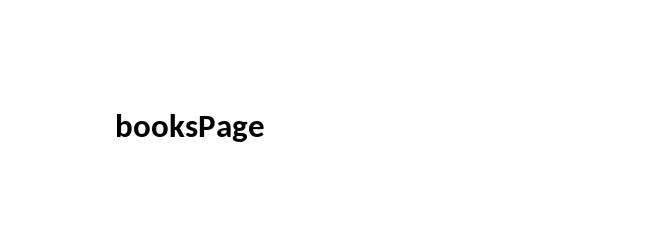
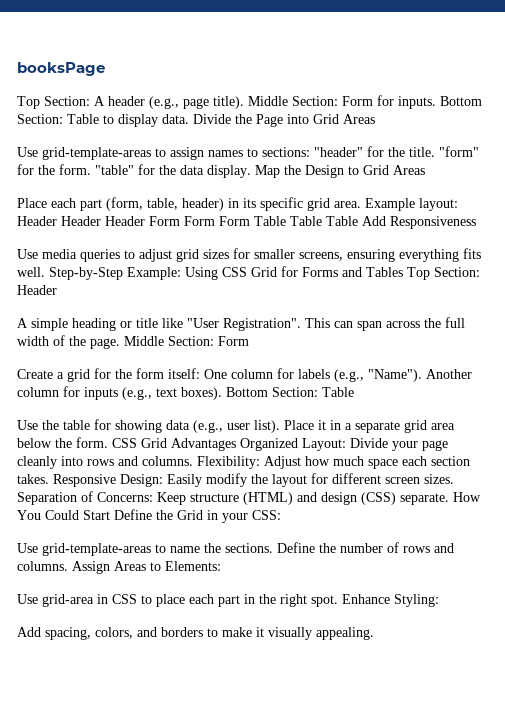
+ Top Section: A header (e.g., page title). Middle Section: Form for inputs. Bottom Section: Table to display data. Divide the Page into Grid Areas
+ Use grid-template-areas to assign names to sections: "header" for the title. "form" for the form. "table" for the data display. Map the Design to Grid Areas
+ Place each part (form, table, header) in its specific grid area. Example layout: Header Header Header Form Form Form Table Table Table Add Responsiveness
+ Use media queries to adjust grid sizes for smaller screens, ensuring everything fits well. Step-by-Step Example: Using CSS Grid for Forms and Tables Top Section: Header
+ A simple heading or title like "User Registration". This can span across the full width of the page. Middle Section: Form
+ Create a grid for the form itself: One column for labels (e.g., "Name"). Another column for inputs (e.g., text boxes). Bottom Section: Table
+ Use the table for showing data (e.g., user list). Place it in a separate grid area below the form. CSS Grid Advantages Organized Layout: Divide your page cleanly into rows and columns. Flexibility: Adjust how much space each section takes. Responsive Design: Easily modify the layout for different screen sizes. Separation of Concerns: Keep structure (HTML) and design (CSS) separate. How You Could Start Define the Grid in your CSS:
+ Use grid-template-areas to name the sections. Define the number of rows and columns. Assign Areas to Elements:
+ Use grid-area in CSS to place each part in the right spot. Enhance Styling:
+ Add spacing, colors, and borders to make it visually appealing.

